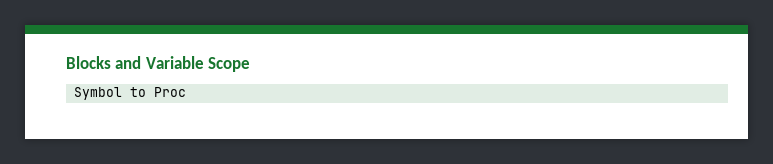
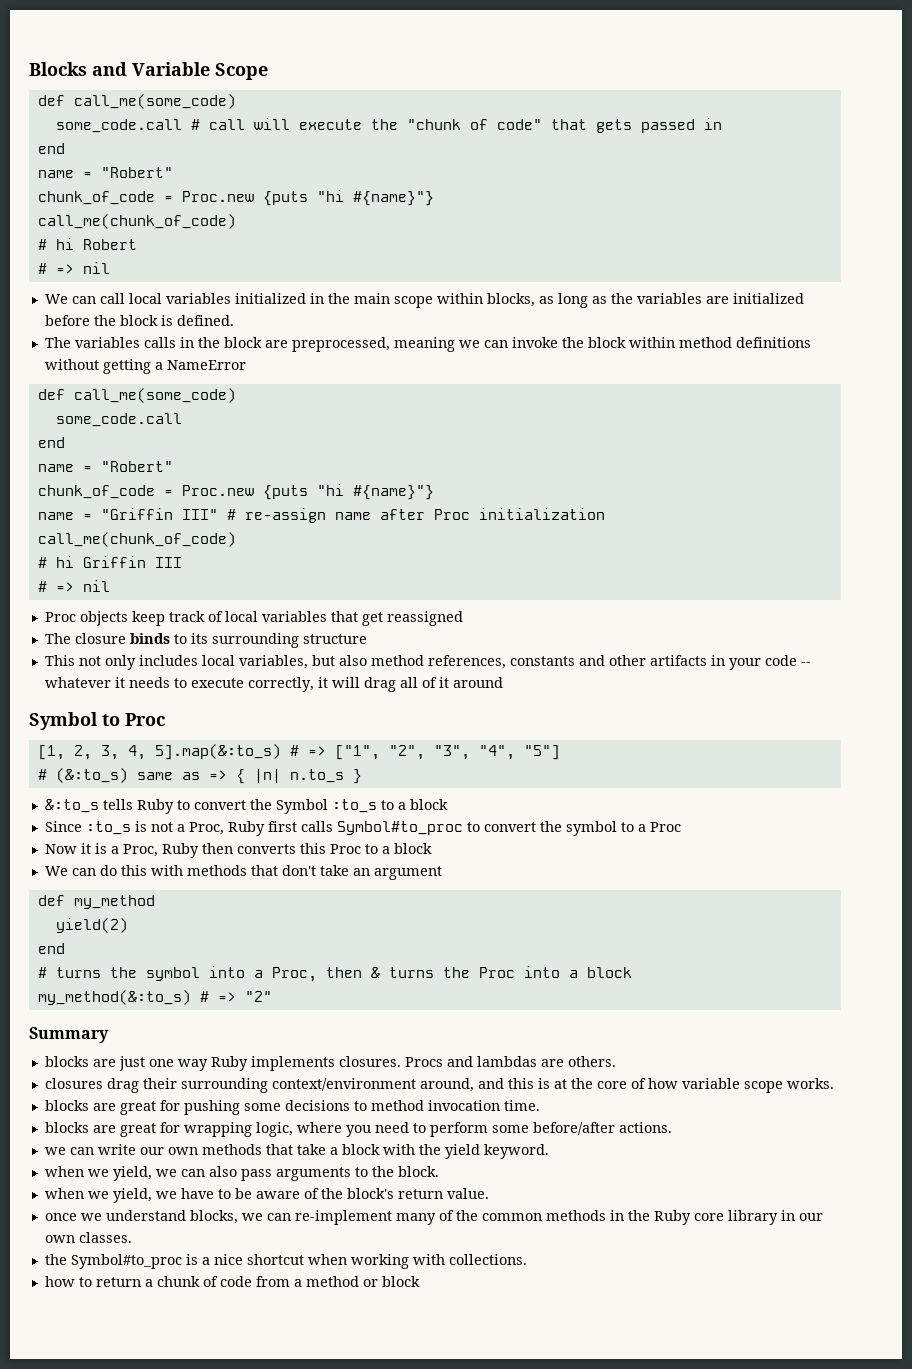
  Blocks and Variable Scope
+ def call_me(some_code)
+ some_code.call # call will execute the "chunk of code" that gets passed in
+ end
+ name = "Robert"
+ chunk_of_code = Proc.new {puts "hi #{name}"}
+ call_me(chunk_of_code)
+ # hi Robert
+ # => nil
+ We can call local variables initialized in the main scope within blocks, as long as the variables are initialized before the block is defined.
+ The variables calls in the block are preprocessed, meaning we can invoke the block within method definitions without getting a NameError
+ def call_me(some_code)
+ some_code.call
+ end
+ name = "Robert"
+ chunk_of_code = Proc.new {puts "hi #{name}"}
+ name = "Griffin III" # re-assign name after Proc initialization
+ call_me(chunk_of_code)
+ # hi Griffin III
+ # => nil
+ Proc objects keep track of local variables that get reassigned
+ The closure binds to its surrounding structure
+ This not only includes local variables, but also method references, constants and other artifacts in your code -- whatever it needs to execute correctly, it will drag all of it around
  Symbol to Proc
+ [1, 2, 3, 4, 5].map(&:to_s) # => ["1", "2", "3", "4", "5"]
+ # (&:to_s) same as => { |n| n.to_s }
+ &:to_s tells Ruby to convert the Symbol :to_s to a block
+ Since :to_s is not a Proc, Ruby first calls Symbol#to_proc to convert the symbol to a Proc
+ Now it is a Proc, Ruby then converts this Proc to a block
+ We can do this with methods that don't take an argument
+ def my_method
+ yield(2)
+ end
+ # turns the symbol into a Proc, then & turns the Proc into a block
+ my_method(&:to_s) # => "2"
+ Summary
+ blocks are just one way Ruby implements closures. Procs and lambdas are others.
+ closures drag their surrounding context/environment around, and this is at the core of how variable scope works.
+ blocks are great for pushing some decisions to method invocation time.
+ blocks are great for wrapping logic, where you need to perform some before/after actions.
+ we can write our own methods that take a block with the yield keyword.
+ when we yield, we can also pass arguments to the block.
+ when we yield, we have to be aware of the block's return value.
+ once we understand blocks, we can re-implement many of the common methods in the Ruby core library in our own classes.
+ the Symbol#to_proc is a nice shortcut when working with collections.
+ how to return a chunk of code from a method or block

